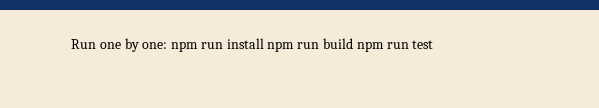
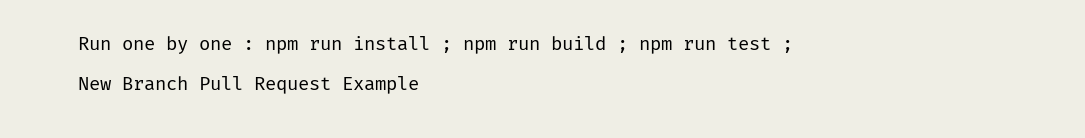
- Run one by one: npm run install npm run build npm run test
+ Run one by one : npm run install ; npm run build ; npm run test ;
+ New Branch Pull Request Example

